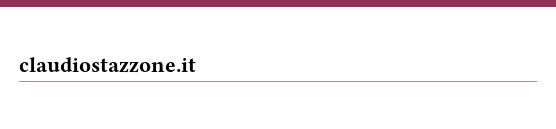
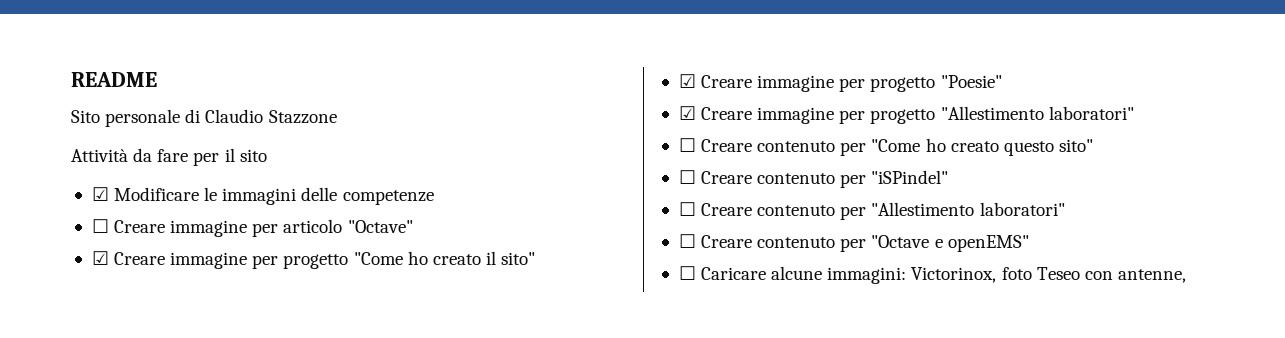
- claudiostazzone.it
+ README
+ Sito personale di Claudio Stazzone
+ Attività da fare per il sito
+ ☑ Modificare le immagini delle competenze
+ ☐ Creare immagine per articolo "Octave"
+ ☑ Creare immagine per progetto "Come ho creato il sito"
+ ☑ Creare immagine per progetto "Poesie"
+ ☑ Creare immagine per progetto "Allestimento laboratori"
+ ☐ Creare contenuto per "Come ho creato questo sito"
+ ☐ Creare contenuto per "iSPindel"
+ ☐ Creare contenuto per "Allestimento laboratori"
+ ☐ Creare contenuto per "Octave e openEMS"
+ ☐ Caricare alcune immagini: Victorinox, foto Teseo con antenne,

